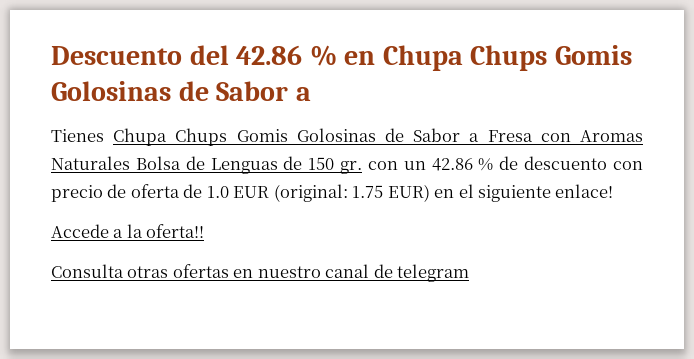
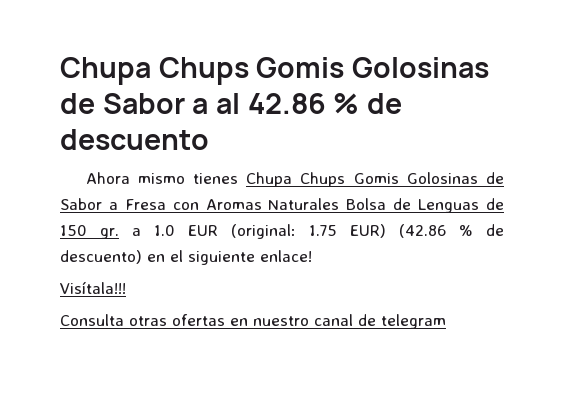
- Descuento del 42.86 % en Chupa Chups Gomis Golosinas de Sabor a
- Tienes Chupa Chups Gomis Golosinas de Sabor a Fresa con Aromas Naturales Bolsa de Lenguas de 150 gr. con un 42.86 % de descuento con precio de oferta de 1.0 EUR (original: 1.75 EUR) en el siguiente enlace!
+ Chupa Chups Gomis Golosinas de Sabor a al 42.86 % de descuento
+ Ahora mismo tienes Chupa Chups Gomis Golosinas de Sabor a Fresa con Aromas Naturales Bolsa de Lenguas de 150 gr. a 1.0 EUR (original: 1.75 EUR) (42.86 % de descuento) en el siguiente enlace!
- Accede a la oferta!!
+ Visítala!!!

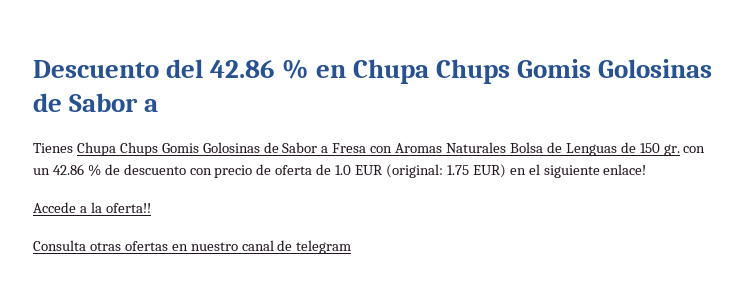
- Chupa Chups Gomis Golosinas de Sabor a al 42.86 % de descuento
- Ahora mismo tienes Chupa Chups Gomis Golosinas de Sabor a Fresa con Aromas Naturales Bolsa de Lenguas de 150 gr. a 1.0 EUR (original: 1.75 EUR) (42.86 % de descuento) en el siguiente enlace!
+ Descuento del 42.86 % en Chupa Chups Gomis Golosinas de Sabor a
+ Tienes Chupa Chups Gomis Golosinas de Sabor a Fresa con Aromas Naturales Bolsa de Lenguas de 150 gr. con un 42.86 % de descuento con precio de oferta de 1.0 EUR (original: 1.75 EUR) en el siguiente enlace!
- Visítala!!!
+ Accede a la oferta!!

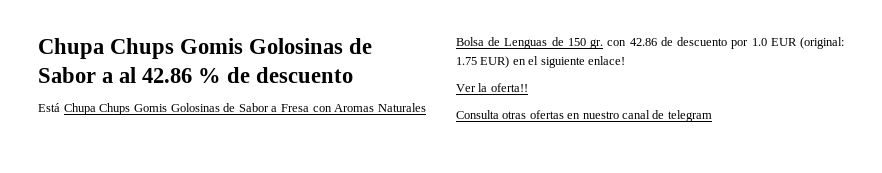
- Descuento del 42.86 % en Chupa Chups Gomis Golosinas de Sabor a
- Tienes Chupa Chups Gomis Golosinas de Sabor a Fresa con Aromas Naturales Bolsa de Lenguas de 150 gr. con un 42.86 % de descuento con precio de oferta de 1.0 EUR (original: 1.75 EUR) en el siguiente enlace!
+ Chupa Chups Gomis Golosinas de Sabor a al 42.86 % de descuento
+ Está Chupa Chups Gomis Golosinas de Sabor a Fresa con Aromas Naturales Bolsa de Lenguas de 150 gr. con 42.86 de descuento por 1.0 EUR (original: 1.75 EUR) en el siguiente enlace!
- Accede a la oferta!!
+ Ver la oferta!!

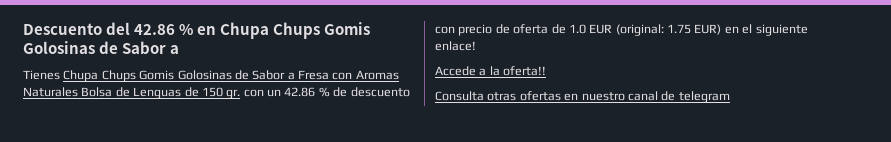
- Chupa Chups Gomis Golosinas de Sabor a al 42.86 % de descuento
- Está Chupa Chups Gomis Golosinas de Sabor a Fresa con Aromas Naturales Bolsa de Lenguas de 150 gr. con 42.86 de descuento por 1.0 EUR (original: 1.75 EUR) en el siguiente enlace!
+ Descuento del 42.86 % en Chupa Chups Gomis Golosinas de Sabor a
+ Tienes Chupa Chups Gomis Golosinas de Sabor a Fresa con Aromas Naturales Bolsa de Lenguas de 150 gr. con un 42.86 % de descuento con precio de oferta de 1.0 EUR (original: 1.75 EUR) en el siguiente enlace!
- Ver la oferta!!
+ Accede a la oferta!!

